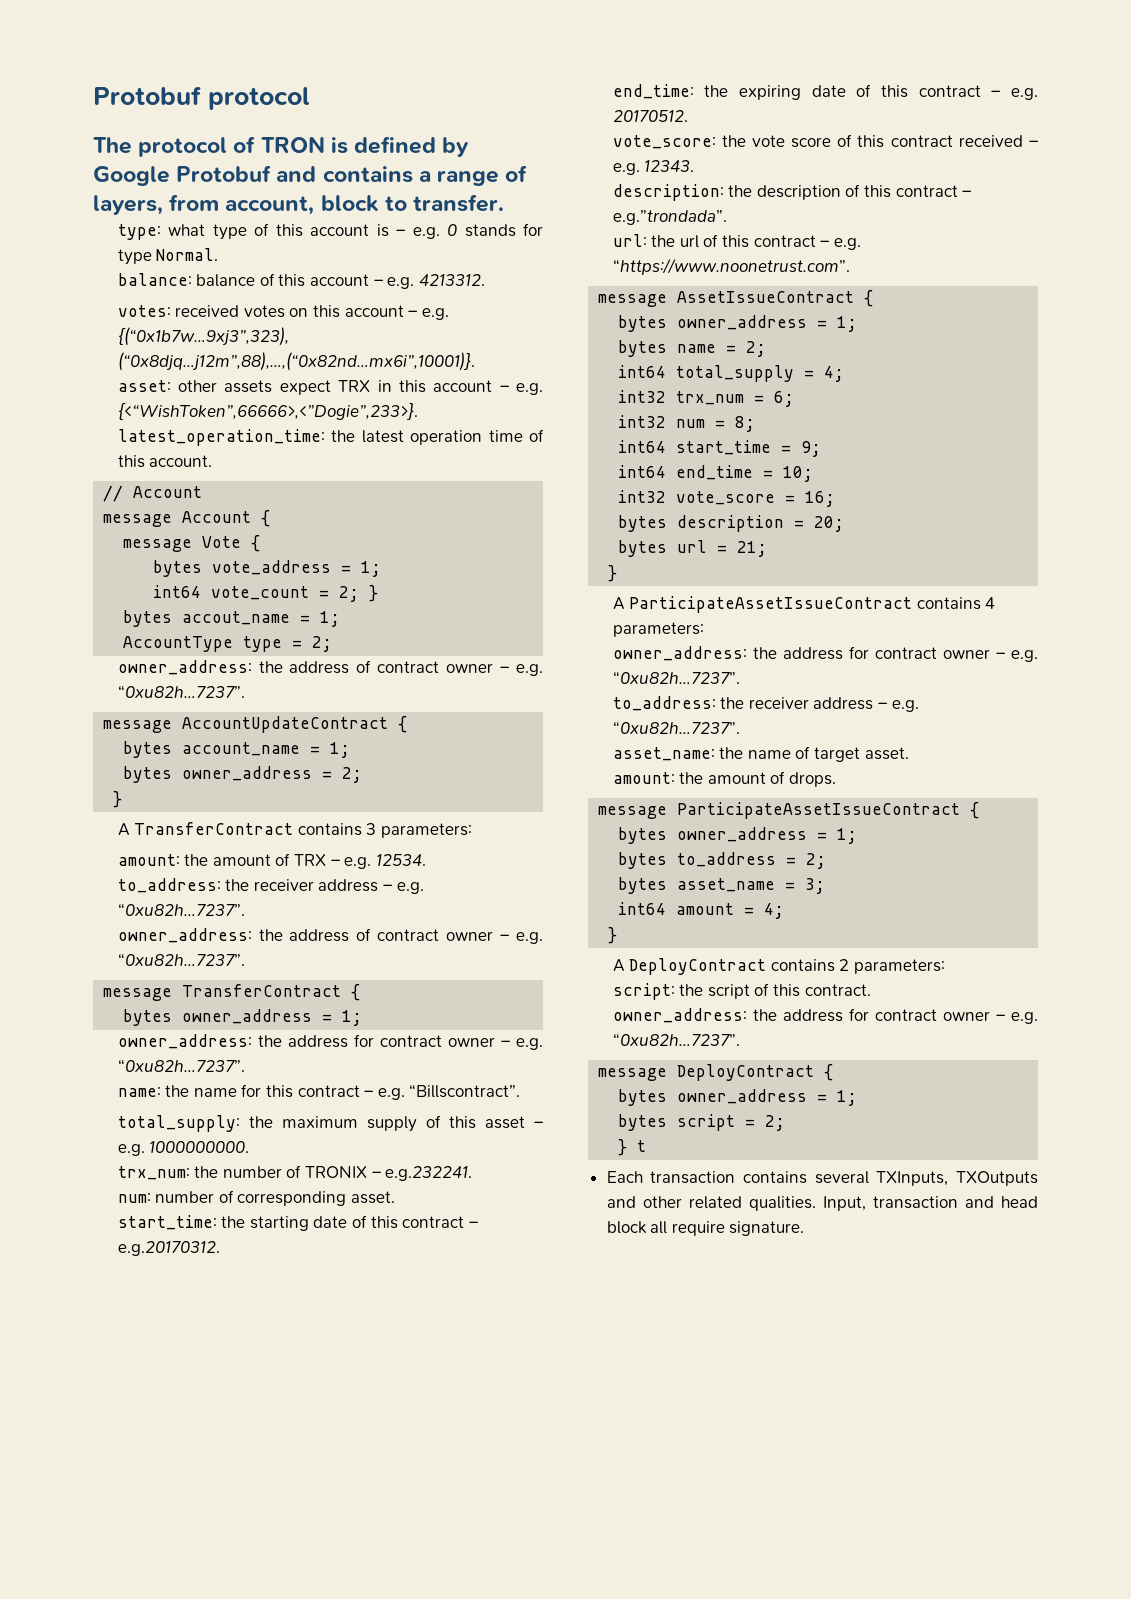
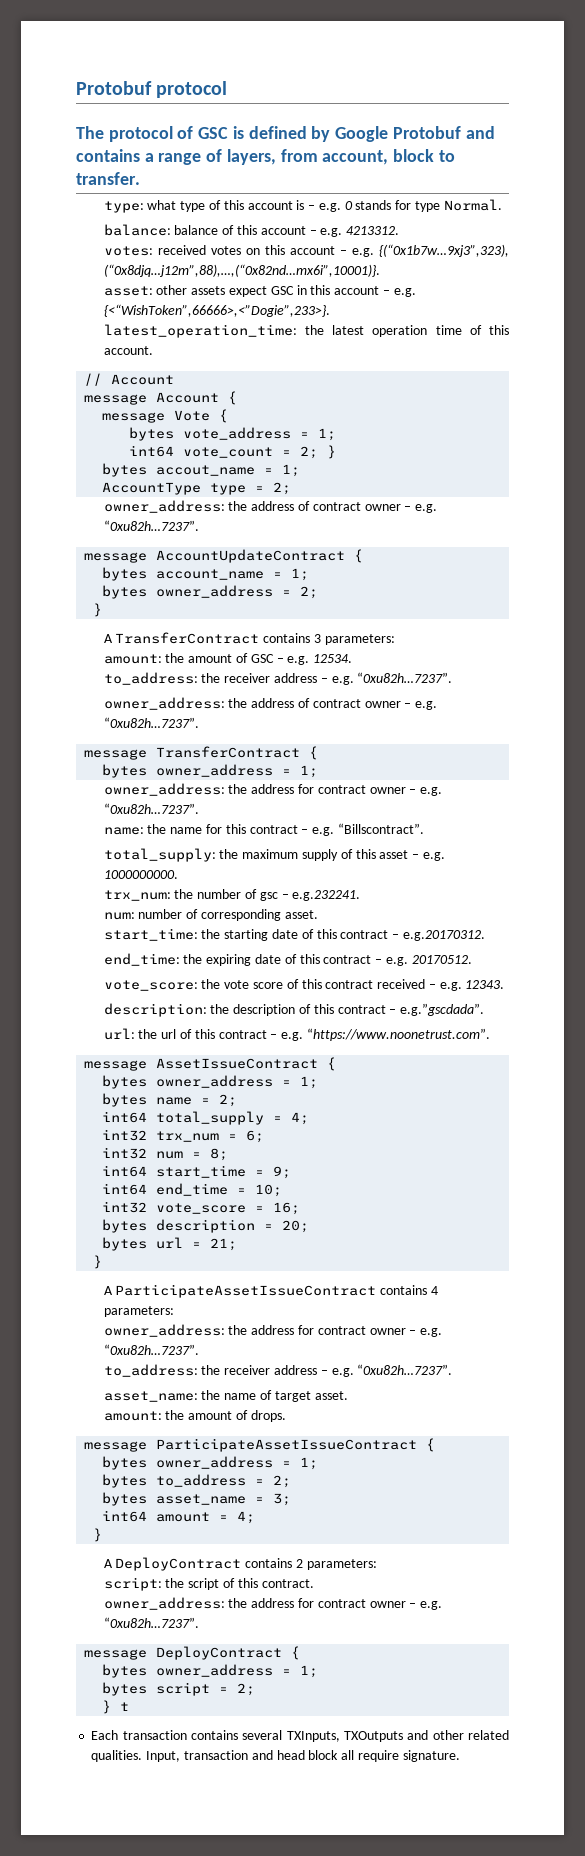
- The protocol of TRON is defined by Google Protobuf and contains a range of layers, from account, block to transfer.
+ The protocol of GSC is defined by Google Protobuf and contains a range of layers, from account, block to transfer.
- asset: other assets expect TRX in this account – e.g. {<“WishToken”,66666>,<”Dogie”,233>}. latest_operation_time: the latest operation time of this account.
+ asset: other assets expect GSC in this account – e.g. {<“WishToken”,66666>,<”Dogie”,233>}. latest_operation_time: the latest operation time of this account.
- amount: the amount of TRX – e.g. 12534.
+ amount: the amount of GSC – e.g. 12534.
- trx_num: the number of TRONIX – e.g.232241.
+ trx_num: the number of gsc – e.g.232241.
- description: the description of this contract – e.g.”trondada”.
+ description: the description of this contract – e.g.”gscdada”.

